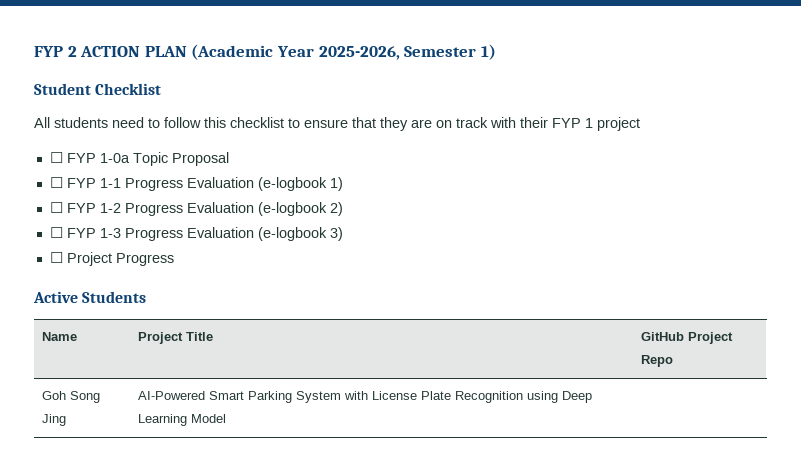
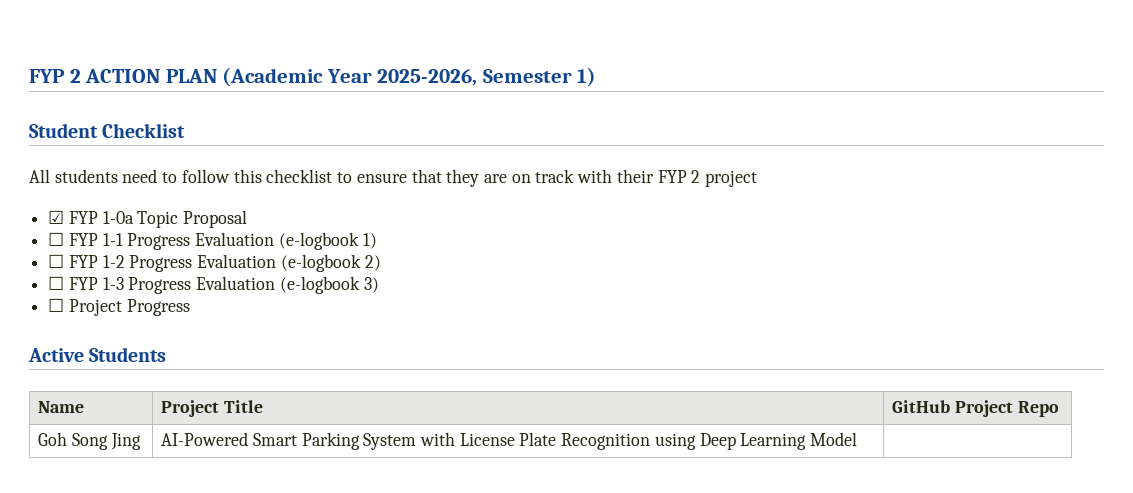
- All students need to follow this checklist to ensure that they are on track with their FYP 1 project
+ All students need to follow this checklist to ensure that they are on track with their FYP 2 project
- ☐ FYP 1-0a Topic Proposal
+ ☑ FYP 1-0a Topic Proposal

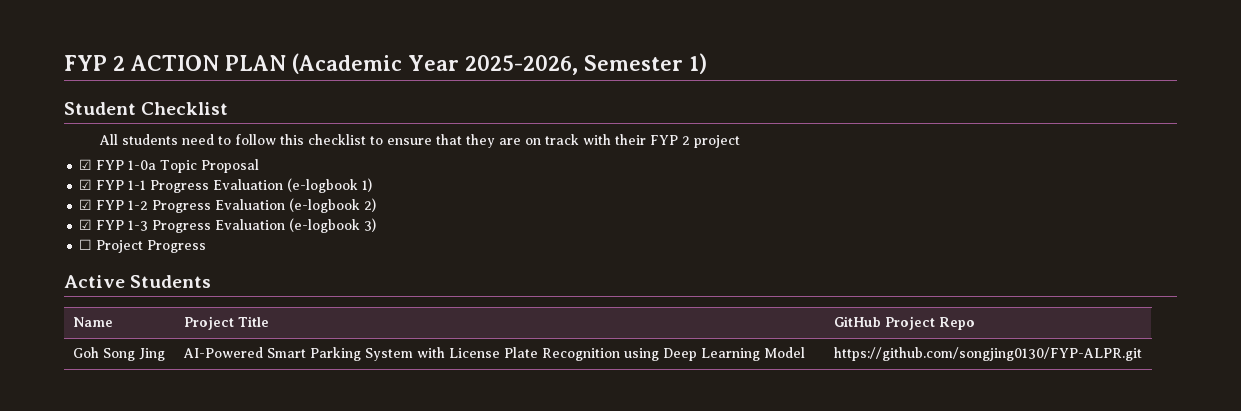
- ☐ FYP 1-1 Progress Evaluation (e-logbook 1)
+ ☑ FYP 1-1 Progress Evaluation (e-logbook 1)
- ☐ FYP 1-2 Progress Evaluation (e-logbook 2)
+ ☑ FYP 1-2 Progress Evaluation (e-logbook 2)
- ☐ FYP 1-3 Progress Evaluation (e-logbook 3)
+ ☑ FYP 1-3 Progress Evaluation (e-logbook 3)
- Goh Song Jing | AI-Powered Smart Parking System with License Plate Recognition using Deep Learning Model |
+ Goh Song Jing | AI-Powered Smart Parking System with License Plate Recognition using Deep Learning Model | https://github.com/songjing0130/FYP-ALPR.git

